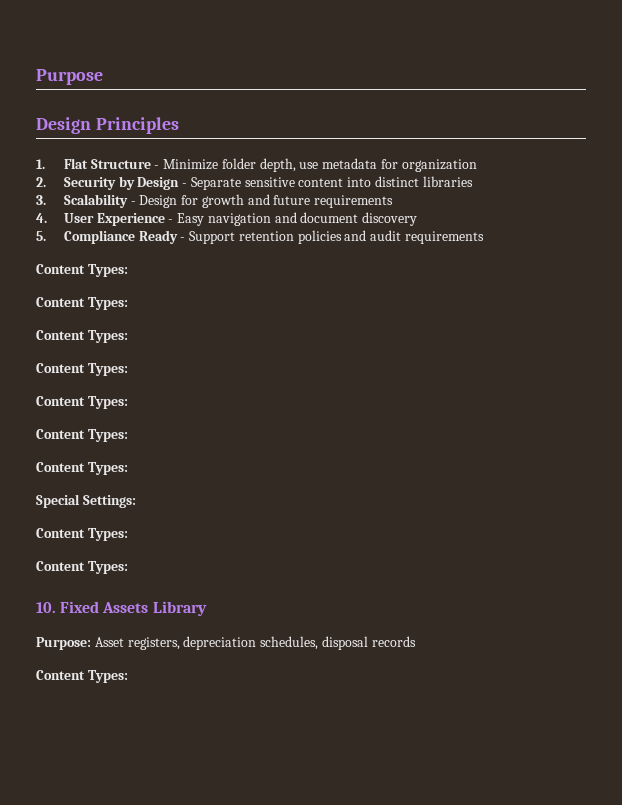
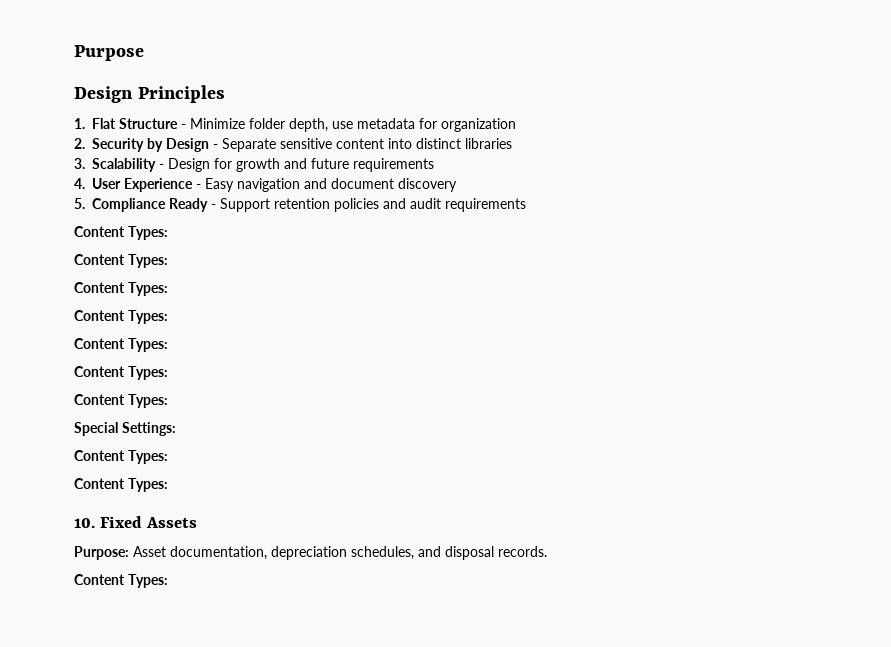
- 10. Fixed Assets Library
+ 10. Fixed Assets
- Purpose: Asset registers, depreciation schedules, disposal records
+ Purpose: Asset documentation, depreciation schedules, and disposal records.

